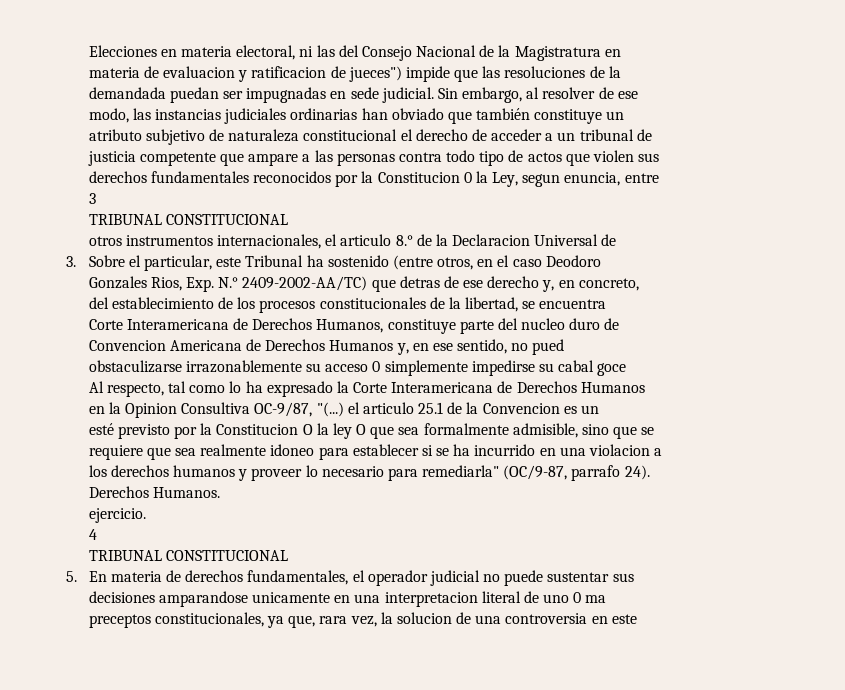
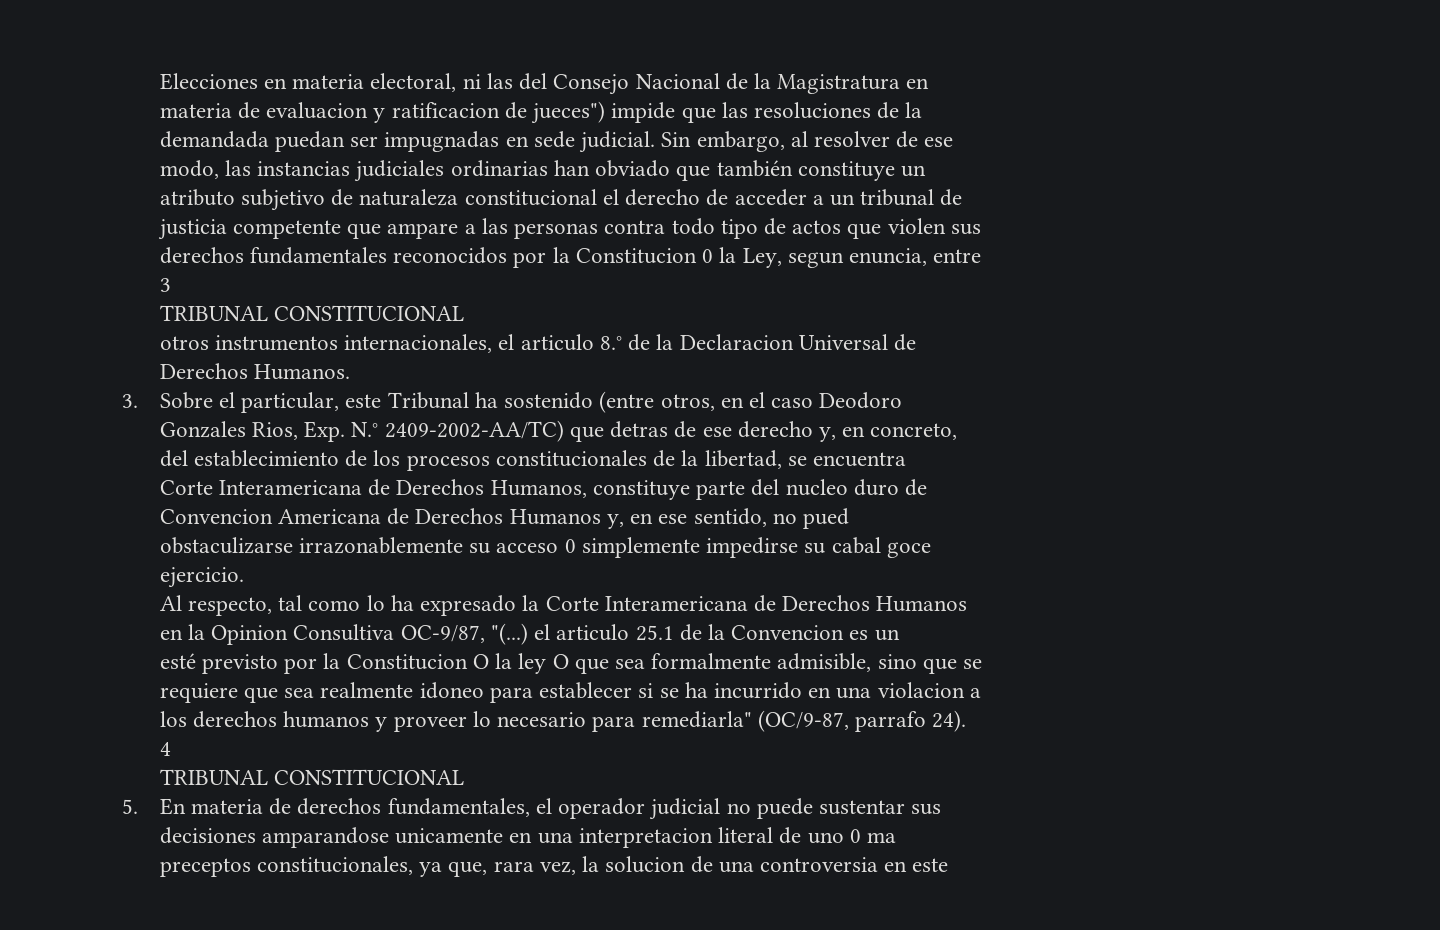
+ Derechos Humanos.
+ ejercicio.
- Derechos Humanos.
- ejercicio.

